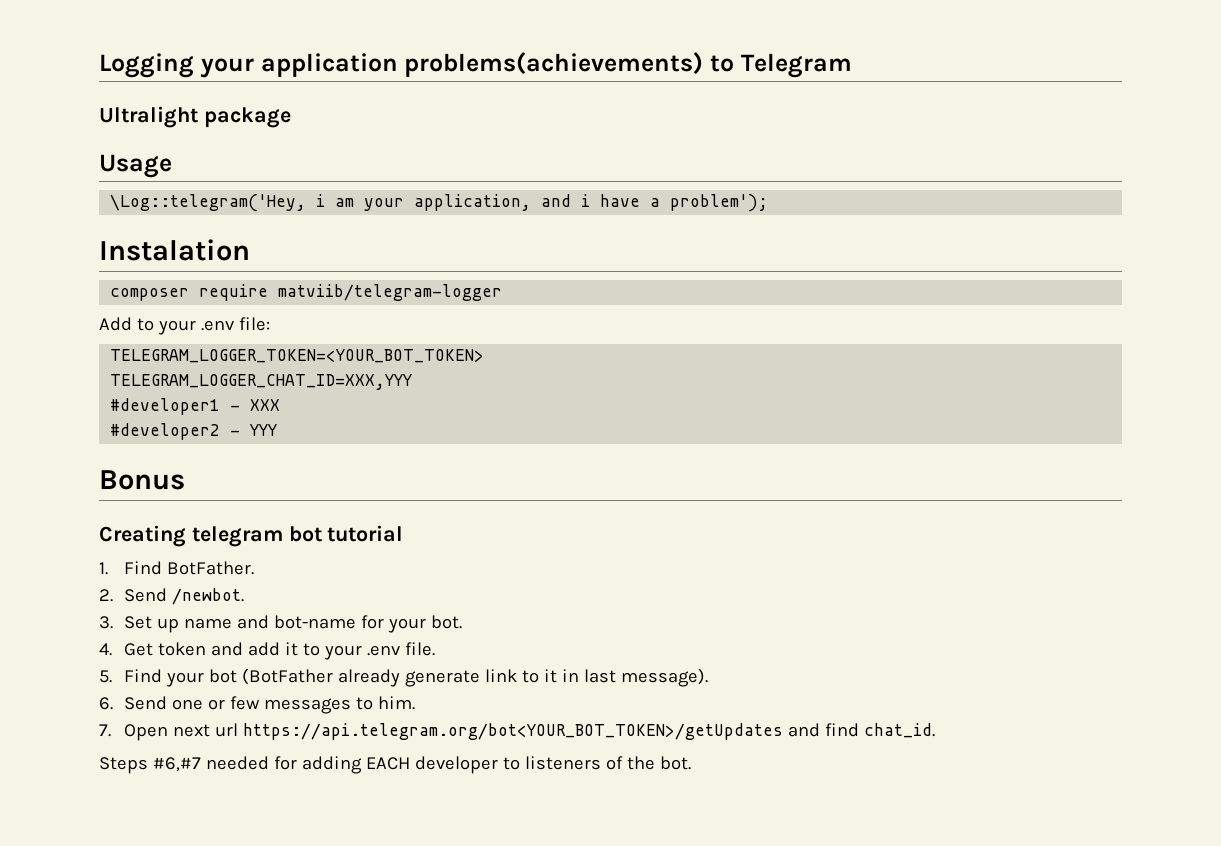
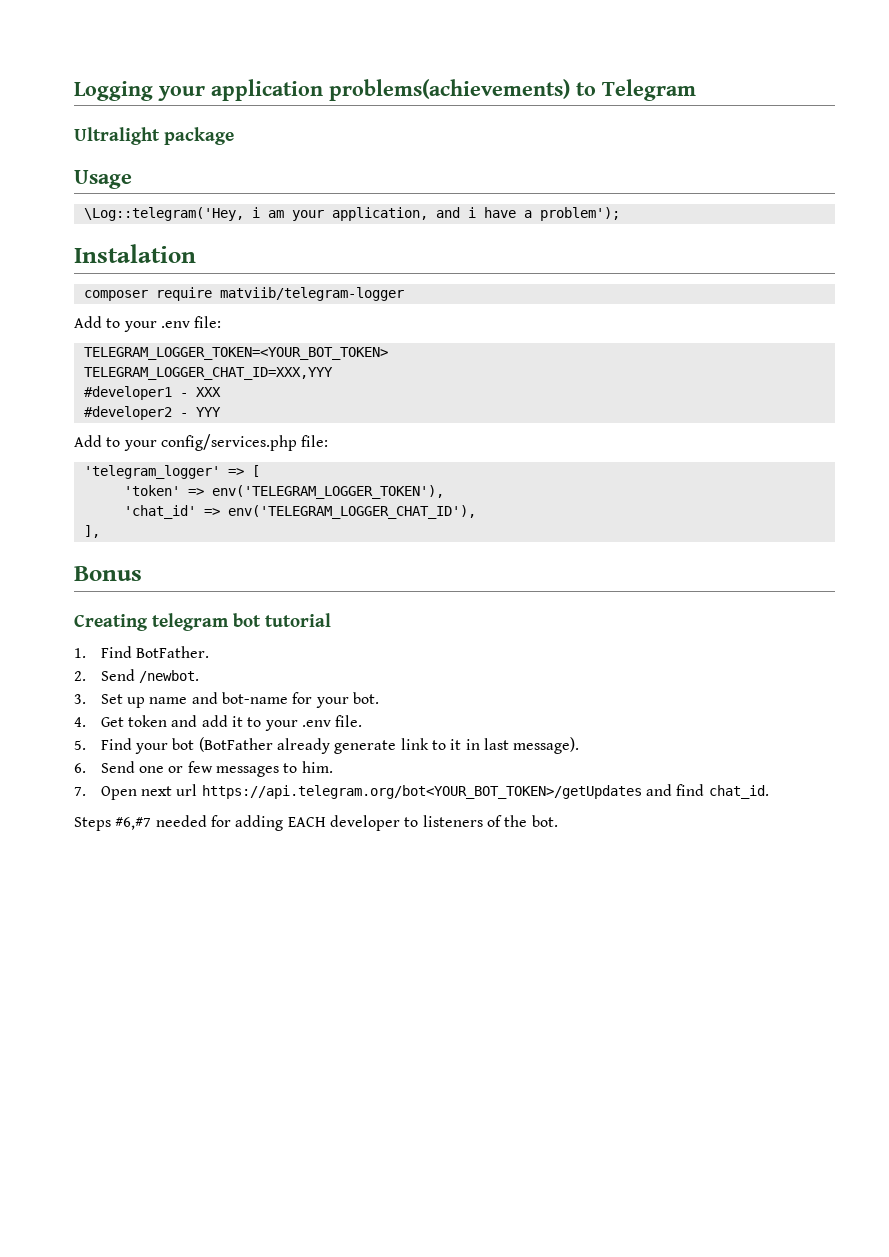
+ Add to your config/services.php file:
+ 'telegram_logger' => [
+ 'token' => env('TELEGRAM_LOGGER_TOKEN'),
+ 'chat_id' => env('TELEGRAM_LOGGER_CHAT_ID'),
+ ],

